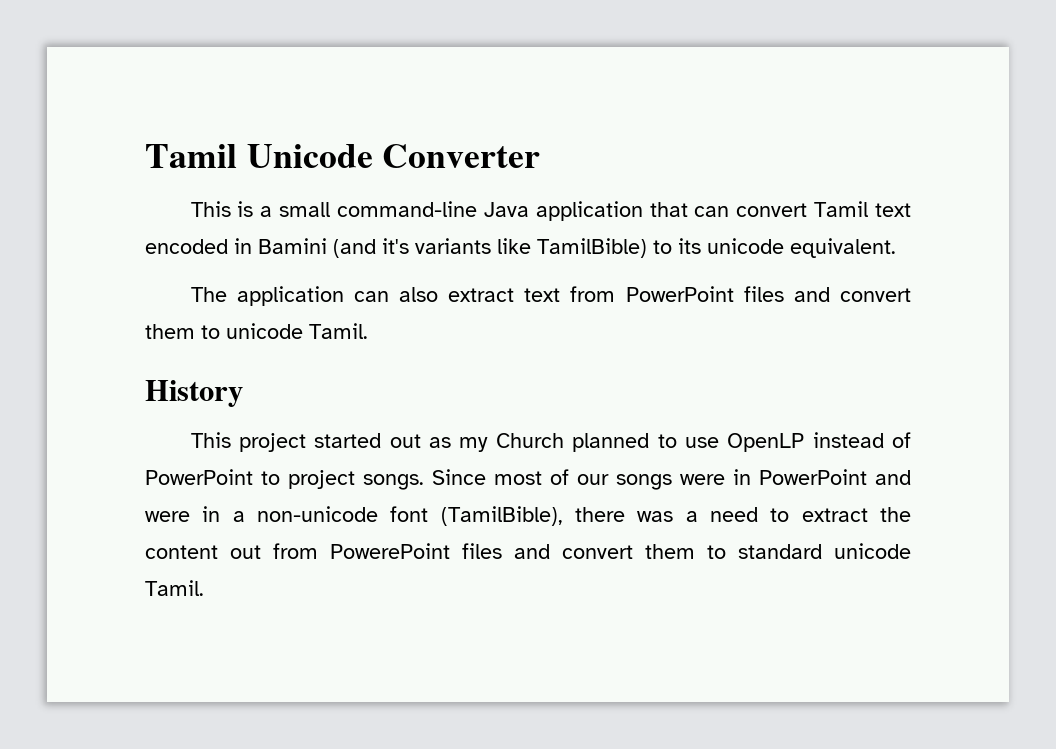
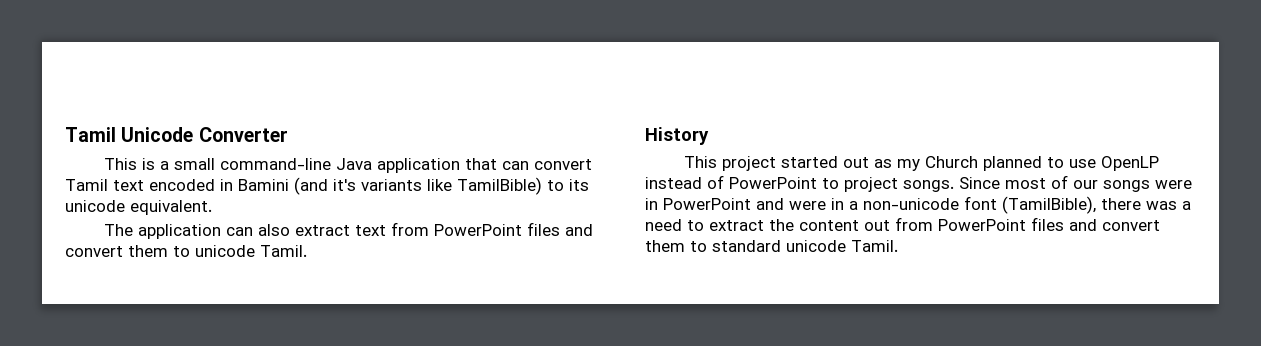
- Since most of our songs were in PowerPoint and were in a non-unicode font (TamilBible), there was a need to extract the content out from PowerePoint files and convert them to standard unicode Tamil.
+ Since most of our songs were in PowerPoint and were in a non-unicode font (TamilBible), there was a need to extract the content out from PowerPoint files and convert them to standard unicode Tamil.

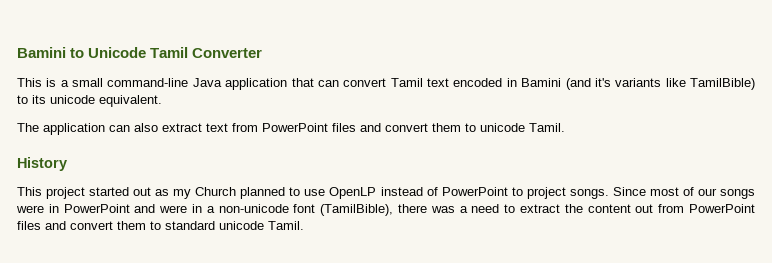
- Tamil Unicode Converter
+ Bamini to Unicode Tamil Converter

